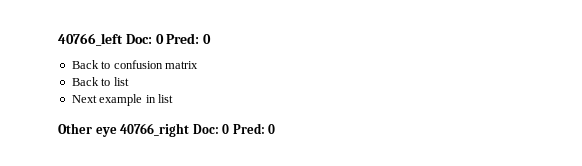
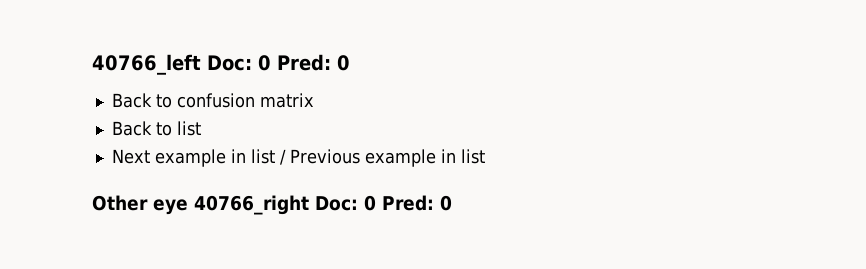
- Next example in list
+ Next example in list / Previous example in list

